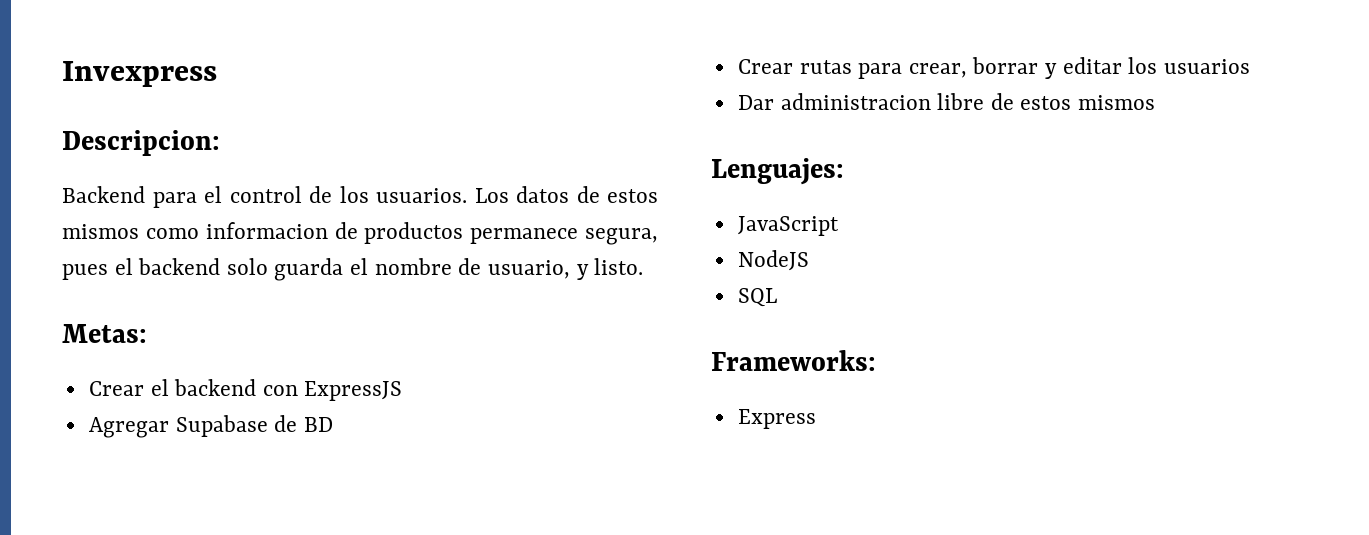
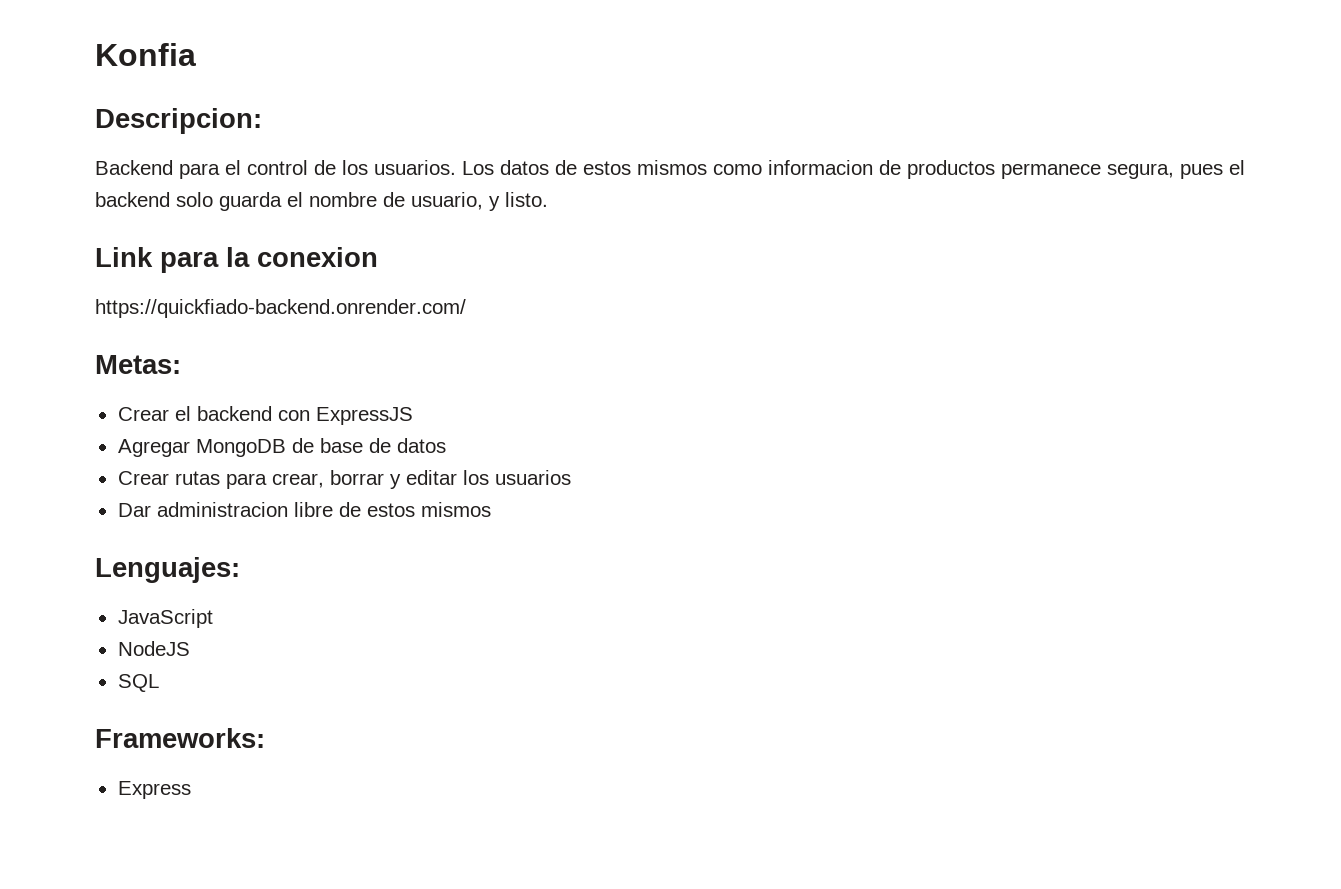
- Invexpress
+ Konfia
+ Link para la conexion
+ https://quickfiado-backend.onrender.com/
- Agregar Supabase de BD
+ Agregar MongoDB de base de datos

